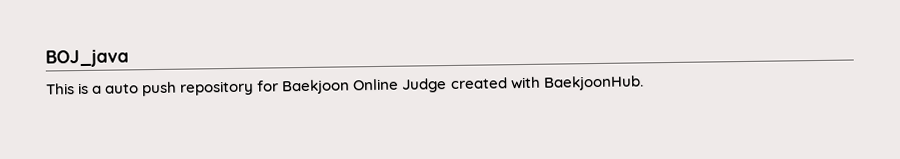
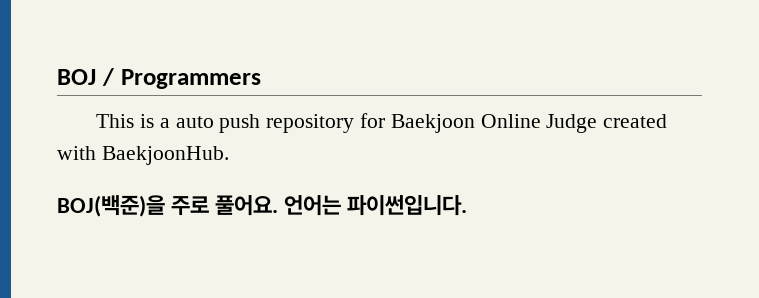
- BOJ_java
+ BOJ / Programmers
+ BOJ(백준)을 주로 풀어요. 언어는 파이썬입니다.

